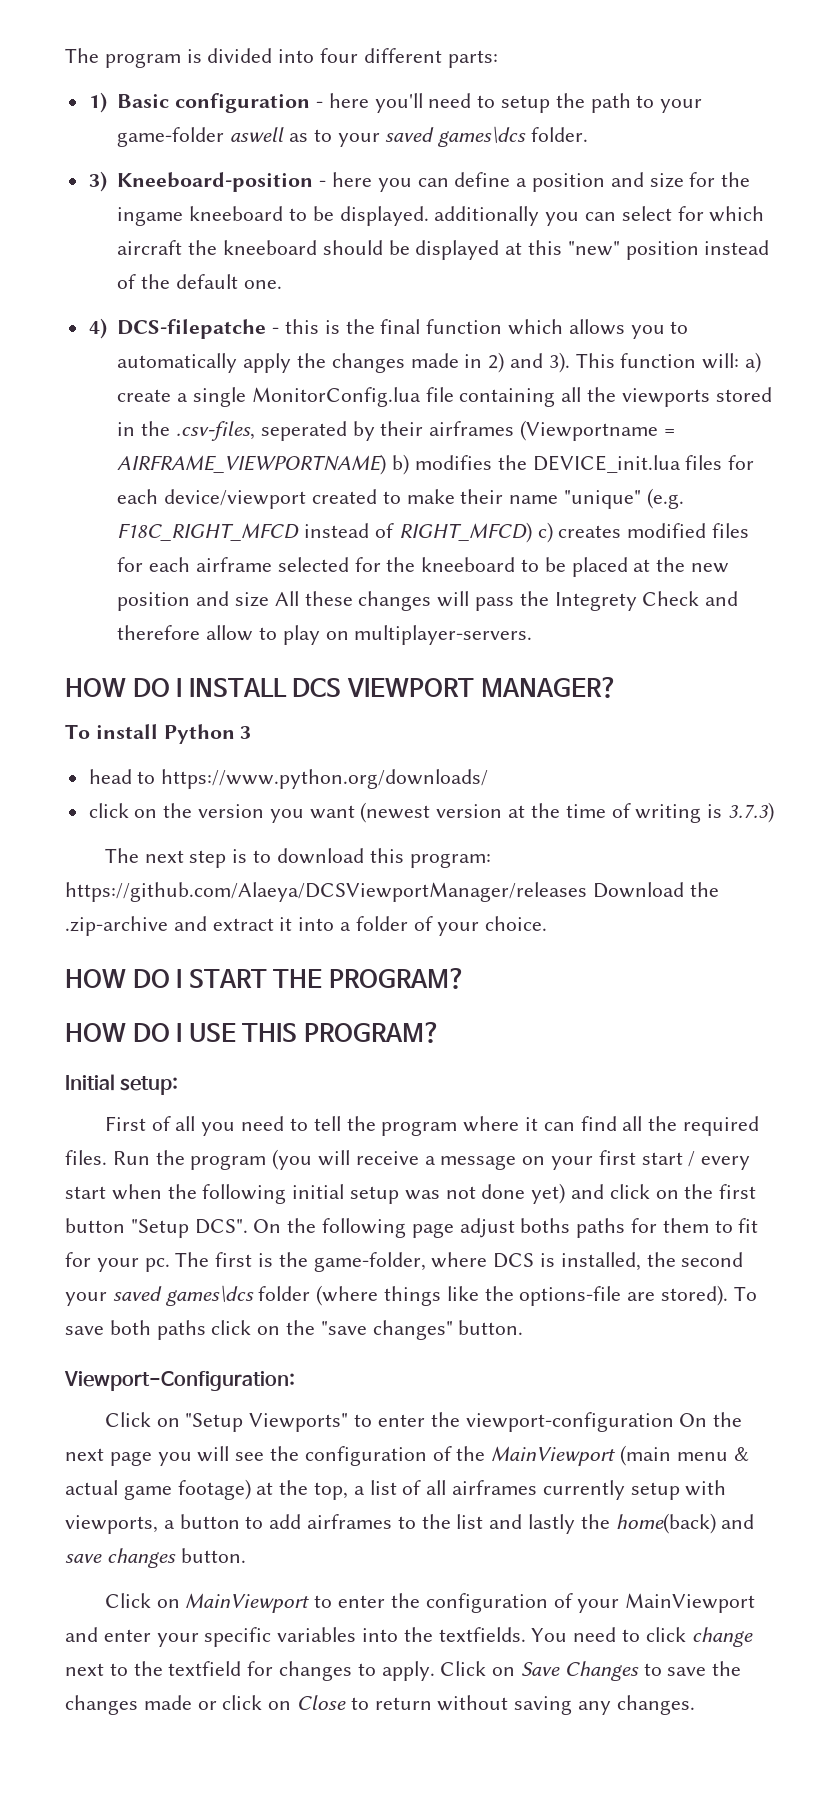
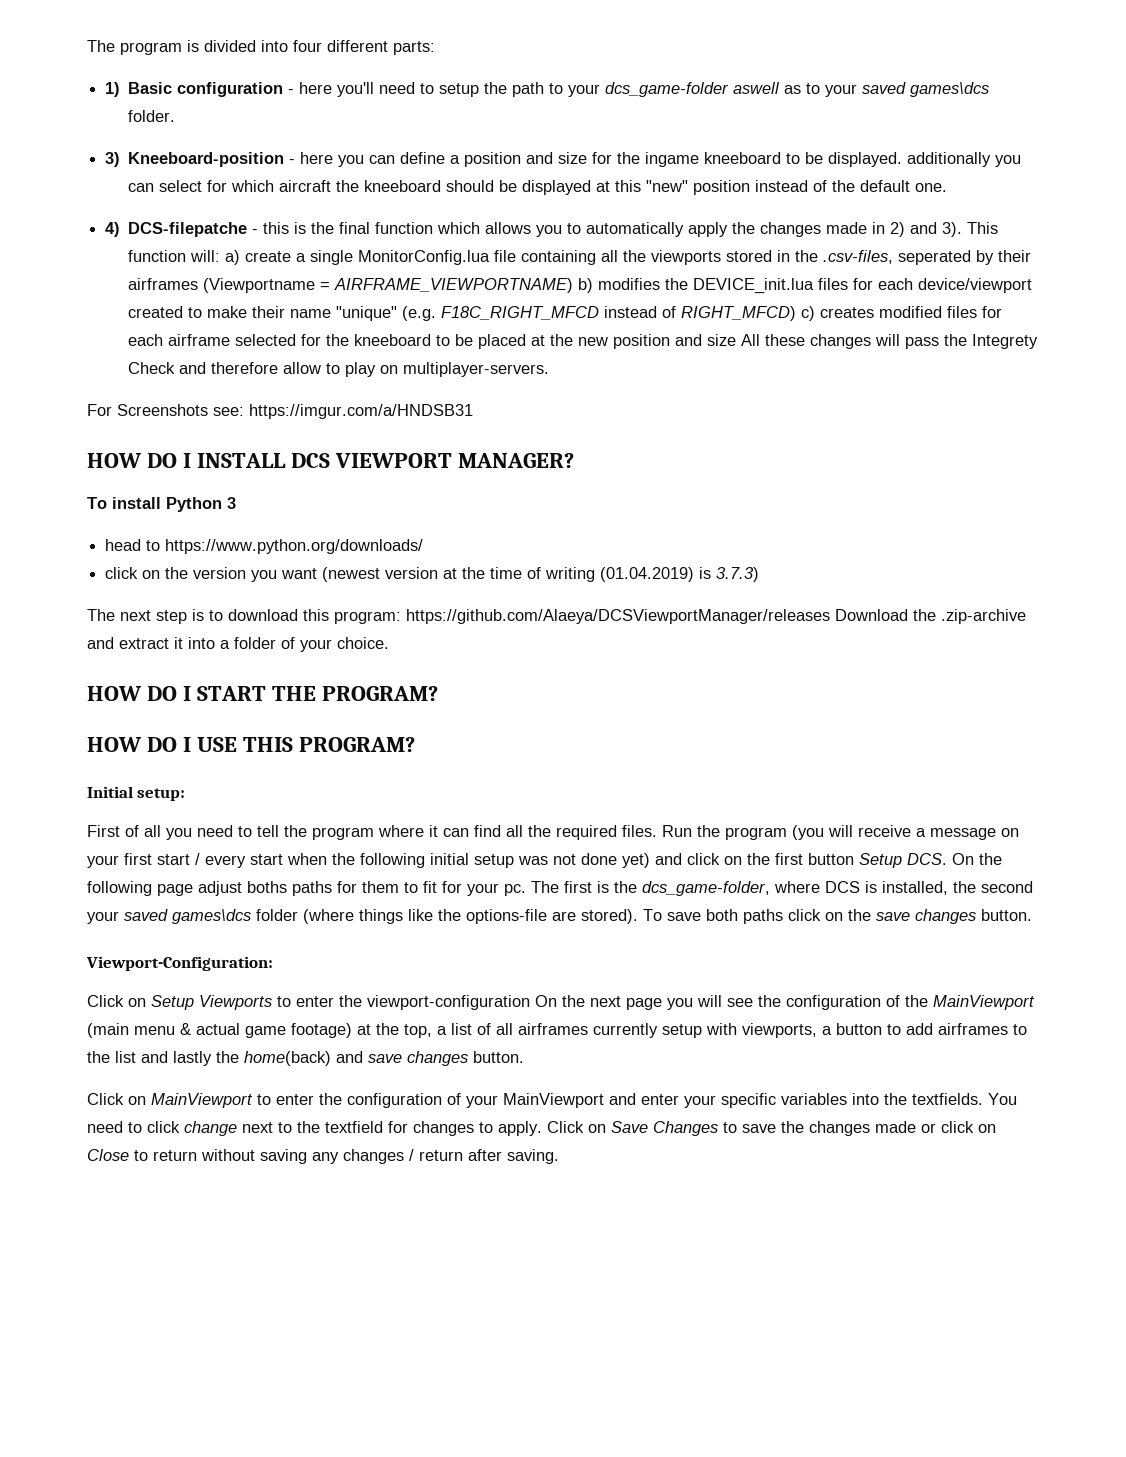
- 1) Basic configuration - here you'll need to setup the path to your game-folder aswell as to your saved games\dcs folder.
+ 1) Basic configuration - here you'll need to setup the path to your dcs_game-folder aswell as to your saved games\dcs folder.
+ For Screenshots see: https://imgur.com/a/HNDSB31
- click on the version you want (newest version at the time of writing is 3.7.3)
+ click on the version you want (newest version at the time of writing (01.04.2019) is 3.7.3)
- Run the program (you will receive a message on your first start / every start when the following initial setup was not done yet) and click on the first button "Setup DCS". On the following page adjust boths paths for them to fit for your pc.
+ Run the program (you will receive a message on your first start / every start when the following initial setup was not done yet) and click on the first button Setup DCS. On the following page adjust boths paths for them to fit for your pc.
- The first is the game-folder, where DCS is installed, the second your saved games\dcs folder (where things like the options-file are stored).
+ The first is the dcs_game-folder, where DCS is installed, the second your saved games\dcs folder (where things like the options-file are stored).
- To save both paths click on the "save changes" button.
+ To save both paths click on the save changes button.
- Click on "Setup Viewports" to enter the viewport-configuration On the next page you will see the configuration of the MainViewport (main menu & actual game footage) at the top, a list of all airframes currently setup with viewports, a button to add airframes to the list and lastly the home(back) and save changes button.
+ Click on Setup Viewports to enter the viewport-configuration On the next page you will see the configuration of the MainViewport (main menu & actual game footage) at the top, a list of all airframes currently setup with viewports, a button to add airframes to the list and lastly the home(back) and save changes button.
- Click on Save Changes to save the changes made or click on Close to return without saving any changes.
+ Click on Save Changes to save the changes made or click on Close to return without saving any changes / return after saving.

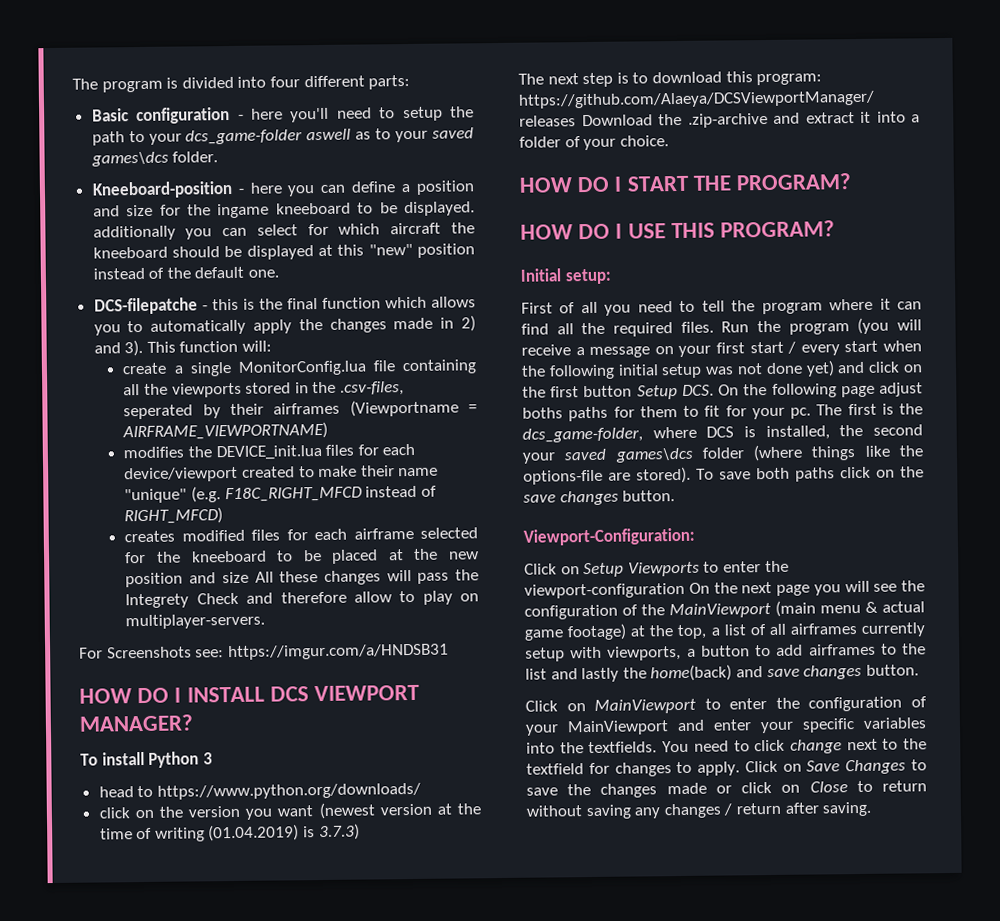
- 1) Basic configuration - here you'll need to setup the path to your dcs_game-folder aswell as to your saved games\dcs folder.
+ Basic configuration - here you'll need to setup the path to your dcs_game-folder aswell as to your saved games\dcs folder.
- 3) Kneeboard-position - here you can define a position and size for the ingame kneeboard to be displayed. additionally you can select for which aircraft the kneeboard should be displayed at this "new" position instead of the default one.
+ Kneeboard-position - here you can define a position and size for the ingame kneeboard to be displayed. additionally you can select for which aircraft the kneeboard should be displayed at this "new" position instead of the default one.
- 4) DCS-filepatche - this is the final function which allows you to automatically apply the changes made in 2) and 3).
+ DCS-filepatche - this is the final function which allows you to automatically apply the changes made in 2) and 3).
- This function will: a) create a single MonitorConfig.lua file containing all the viewports stored in the .csv-files, seperated by their airframes (Viewportname = AIRFRAME_VIEWPORTNAME) b) modifies the DEVICE_init.lua files for each device/viewport created to make their name "unique" (e.g. F18C_RIGHT_MFCD instead of RIGHT_MFCD) c) creates modified files for each airframe selected for the kneeboard to be placed at the new position and size All these changes will pass the Integrety Check and therefore allow to play on multiplayer-servers.
+ This function will:
+ create a single MonitorConfig.lua file containing all the viewports stored in the .csv-files, seperated by their airframes (Viewportname = AIRFRAME_VIEWPORTNAME)
+ modifies the DEVICE_init.lua files for each device/viewport created to make their name "unique" (e.g. F18C_RIGHT_MFCD instead of RIGHT_MFCD)
+ creates modified files for each airframe selected for the kneeboard to be placed at the new position and size All these changes will pass the Integrety Check and therefore allow to play on multiplayer-servers.

